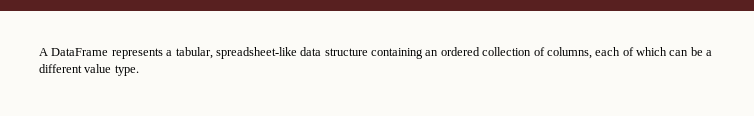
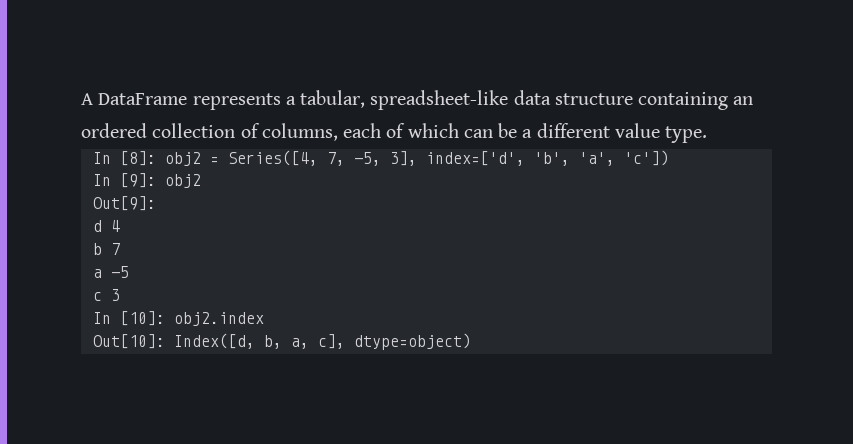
+ In [8]: obj2 = Series([4, 7, -5, 3], index=['d', 'b', 'a', 'c'])
+ In [9]: obj2
+ Out[9]:
+ d 4
+ b 7
+ a -5
+ c 3
+ In [10]: obj2.index
+ Out[10]: Index([d, b, a, c], dtype=object)

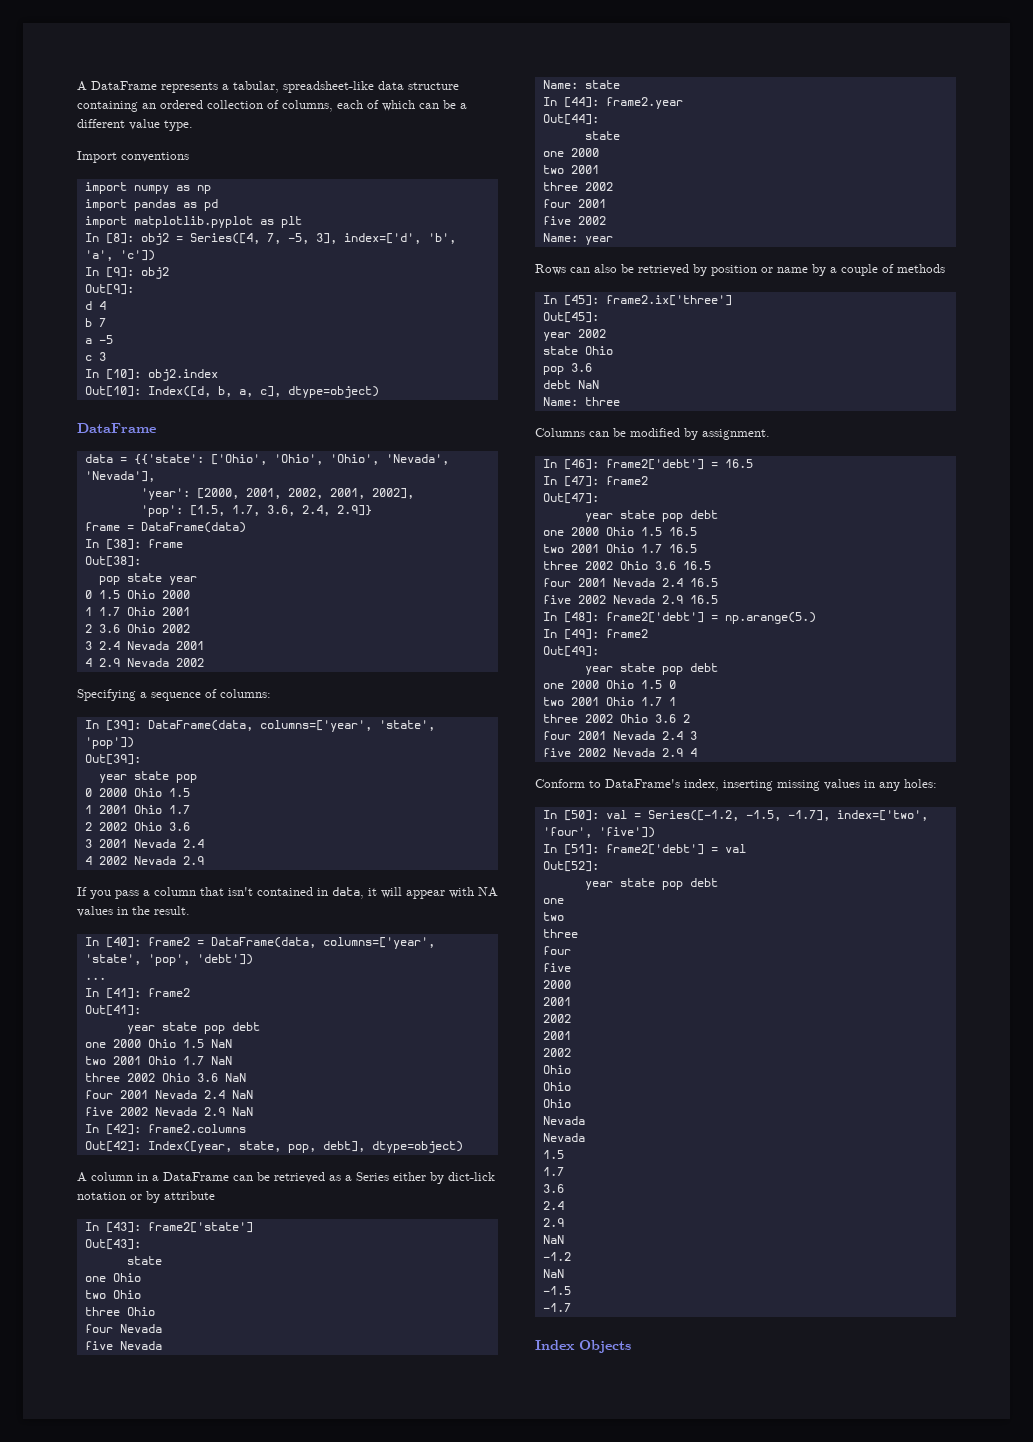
+ Import conventions
+ import numpy as np
+ import pandas as pd
+ import matplotlib.pyplot as plt
  Out[10]: Index([d, b, a, c], dtype=object)
+ DataFrame
+ data = {{'state': ['Ohio', 'Ohio', 'Ohio', 'Nevada', 'Nevada'],
+ 'year': [2000, 2001, 2002, 2001, 2002],
+ 'pop': [1.5, 1.7, 3.6, 2.4, 2.9]}
+ frame = DataFrame(data)
+ In [38]: frame
+ Out[38]:
+ pop state year
+ 0 1.5 Ohio 2000
+ 1 1.7 Ohio 2001
+ 2 3.6 Ohio 2002
+ 3 2.4 Nevada 2001
+ 4 2.9 Nevada 2002
+ Specifying a sequence of columns:
+ In [39]: DataFrame(data, columns=['year', 'state', 'pop'])
+ Out[39]:
+ year state pop
+ 0 2000 Ohio 1.5
+ 1 2001 Ohio 1.7
+ 2 2002 Ohio 3.6
+ 3 2001 Nevada 2.4
+ 4 2002 Nevada 2.9
+ If you pass a column that isn't contained in data, it will appear with NA values in the result.
+ In [40]: frame2 = DataFrame(data, columns=['year', 'state', 'pop', 'debt'])
+ ...
+ In [41]: frame2
+ Out[41]:
+ year state pop debt
+ one 2000 Ohio 1.5 NaN
+ two 2001 Ohio 1.7 NaN
+ three 2002 Ohio 3.6 NaN
+ four 2001 Nevada 2.4 NaN
+ five 2002 Nevada 2.9 NaN
+ In [42]: frame2.columns
+ Out[42]: Index([year, state, pop, debt], dtype=object)
+ A column in a DataFrame can be retrieved as a Series either by dict-lick notation or by attribute
+ In [43]: frame2['state']
+ Out[43]:
+ state
+ one Ohio
+ two Ohio
+ three Ohio
+ four Nevada
+ five Nevada
+ Name: state
+ In [44]: frame2.year
+ Out[44]:
+ state
+ one 2000
+ two 2001
+ three 2002
+ four 2001
+ five 2002
+ Name: year
+ Rows can also be retrieved by position or name by a couple of methods
+ In [45]: frame2.ix['three']
+ Out[45]:
+ year 2002
+ state Ohio
+ pop 3.6
+ debt NaN
+ Name: three
+ Columns can be modified by assignment.
+ In [46]: frame2['debt'] = 16.5
+ In [47]: frame2
+ Out[47]:
+ year state pop debt
+ one 2000 Ohio 1.5 16.5
+ two 2001 Ohio 1.7 16.5
+ three 2002 Ohio 3.6 16.5
+ four 2001 Nevada 2.4 16.5
+ five 2002 Nevada 2.9 16.5
+ In [48]: frame2['debt'] = np.arange(5.)
+ In [49]: frame2
+ Out[49]:
+ year state pop debt
+ one 2000 Ohio 1.5 0
+ two 2001 Ohio 1.7 1
+ three 2002 Ohio 3.6 2
+ four 2001 Nevada 2.4 3
+ five 2002 Nevada 2.9 4
+ Conform to DataFrame's index, inserting missing values in any holes:
+ In [50]: val = Series([-1.2, -1.5, -1.7], index=['two', 'four', 'five'])
+ In [51]: frame2['debt'] = val
+ Out[52]:
+ year state pop debt
+ one
+ two
+ three
+ four
+ five
+ 2000
+ 2001
+ 2002
+ 2001
+ 2002
+ Ohio
+ Ohio
+ Ohio
+ Nevada
+ Nevada
+ 1.5
+ 1.7
+ 3.6
+ 2.4
+ 2.9
+ NaN
+ -1.2
+ NaN
+ -1.5
+ -1.7
+ Index Objects

